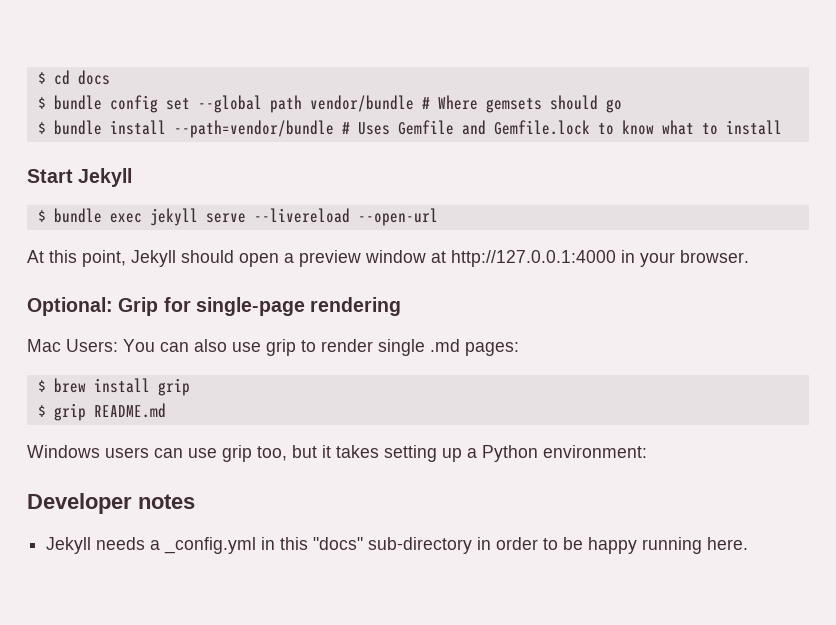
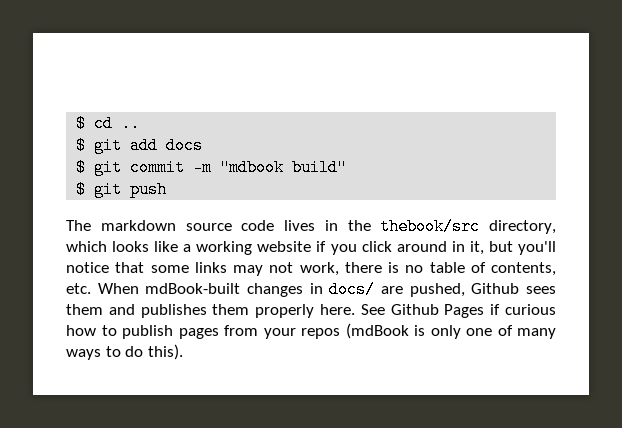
- $ cd docs
- $ bundle config set --global path vendor/bundle # Where gemsets should go
- $ bundle install --path=vendor/bundle # Uses Gemfile and Gemfile.lock to know what to install
- Start Jekyll
- $ bundle exec jekyll serve --livereload --open-url
- At this point, Jekyll should open a preview window at http://127.0.0.1:4000 in your browser.
- Optional: Grip for single-page rendering
- Mac Users: You can also use grip to render single .md pages:
- $ brew install grip
- $ grip README.md
- Windows users can use grip too, but it takes setting up a Python environment:
- Developer notes
- Jekyll needs a _config.yml in this "docs" sub-directory in order to be happy running here.
+ $ cd ..
+ $ git add docs
+ $ git commit -m "mdbook build"
+ $ git push
+ The markdown source code lives in the thebook/src directory, which looks like a working website if you click around in it, but you'll notice that some links may not work, there is no table of contents, etc. When mdBook-built changes in docs/ are pushed, Github sees them and publishes them properly here. See Github Pages if curious how to publish pages from your repos (mdBook is only one of many ways to do this).

